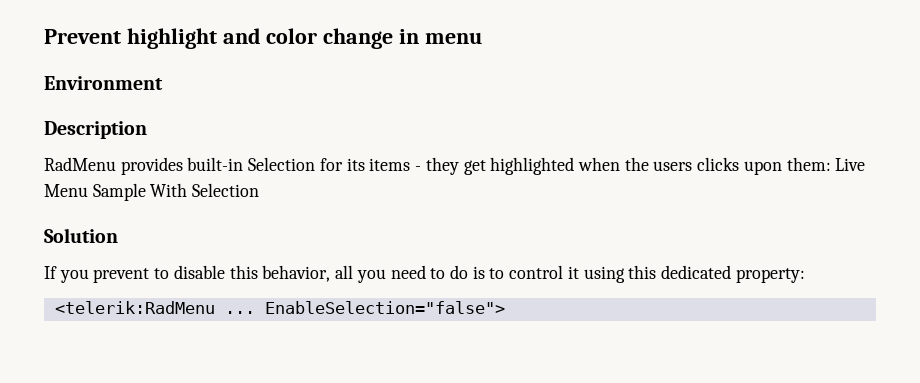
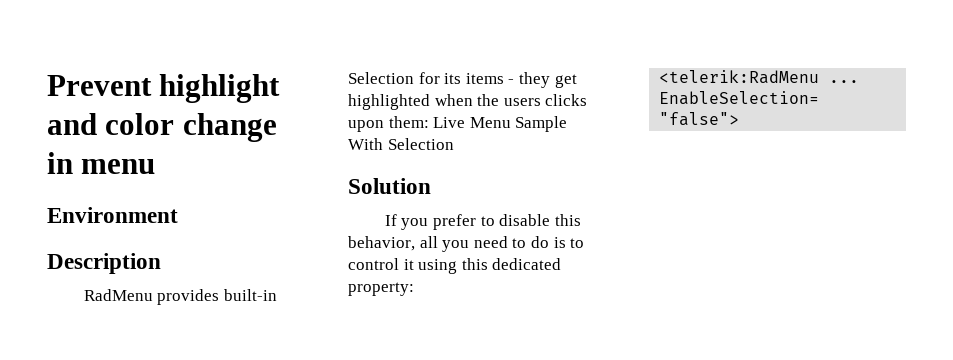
- If you prevent to disable this behavior, all you need to do is to control it using this dedicated property:
+ If you prefer to disable this behavior, all you need to do is to control it using this dedicated property:

